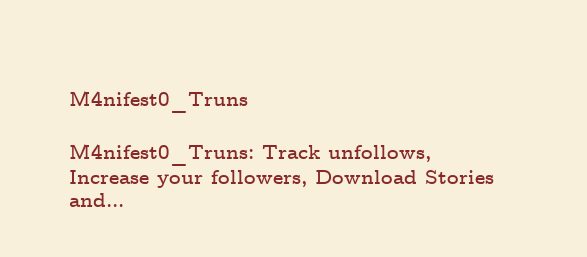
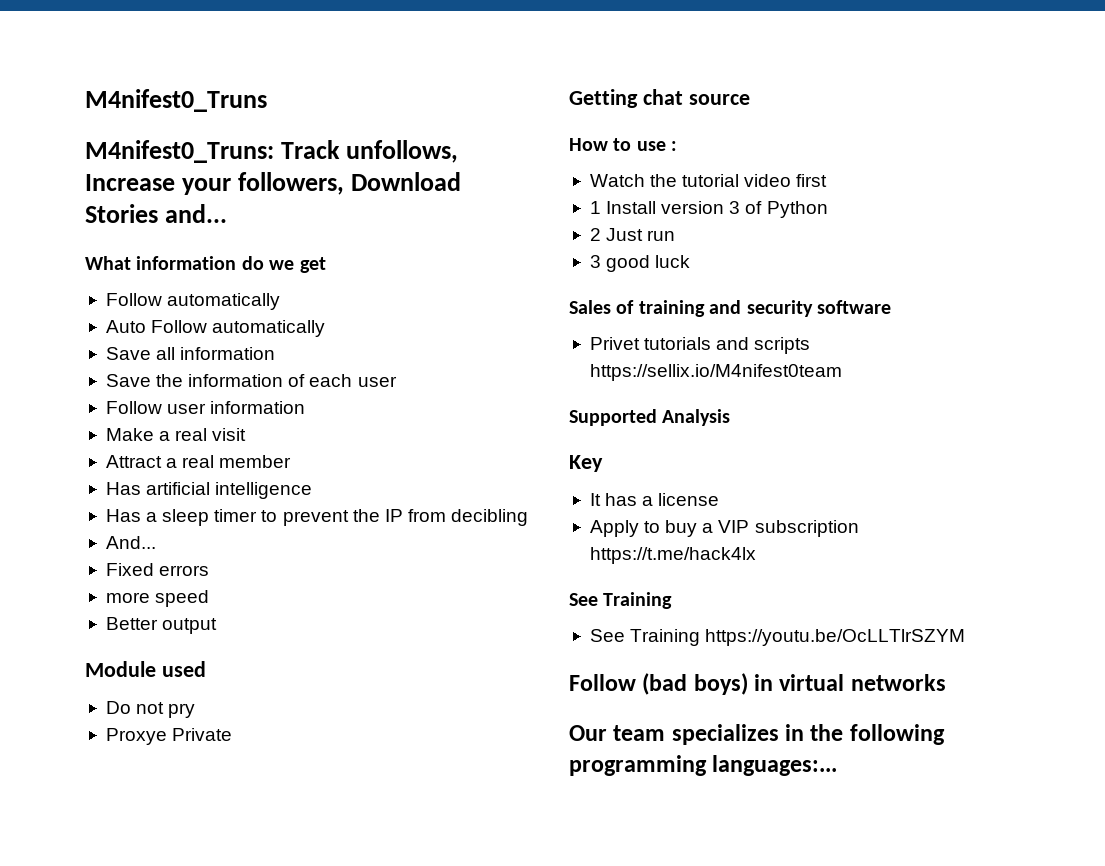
+ What information do we get
+ Follow automatically
+ Auto Follow automatically
+ Save all information
+ Save the information of each user
+ Follow user information
+ Make a real visit
+ Attract a real member
+ Has artificial intelligence
+ Has a sleep timer to prevent the IP from decibling
+ And...
+ Fixed errors
+ more speed
+ Better output
+ Module used
+ Do not pry
+ Proxye Private
+ Getting chat source
+ How to use :
+ Watch the tutorial video first
+ 1 Install version 3 of Python
+ 2 Just run
+ 3 good luck
+ Sales of training and security software
+ Privet tutorials and scripts https://sellix.io/M4nifest0team
+ Supported Analysis
+ Key
+ It has a license
+ Apply to buy a VIP subscription https://t.me/hack4lx
+ See Training
+ See Training https://youtu.be/OcLLTlrSZYM
+ Follow (bad boys) in virtual networks
+ Our team specializes in the following programming languages:...

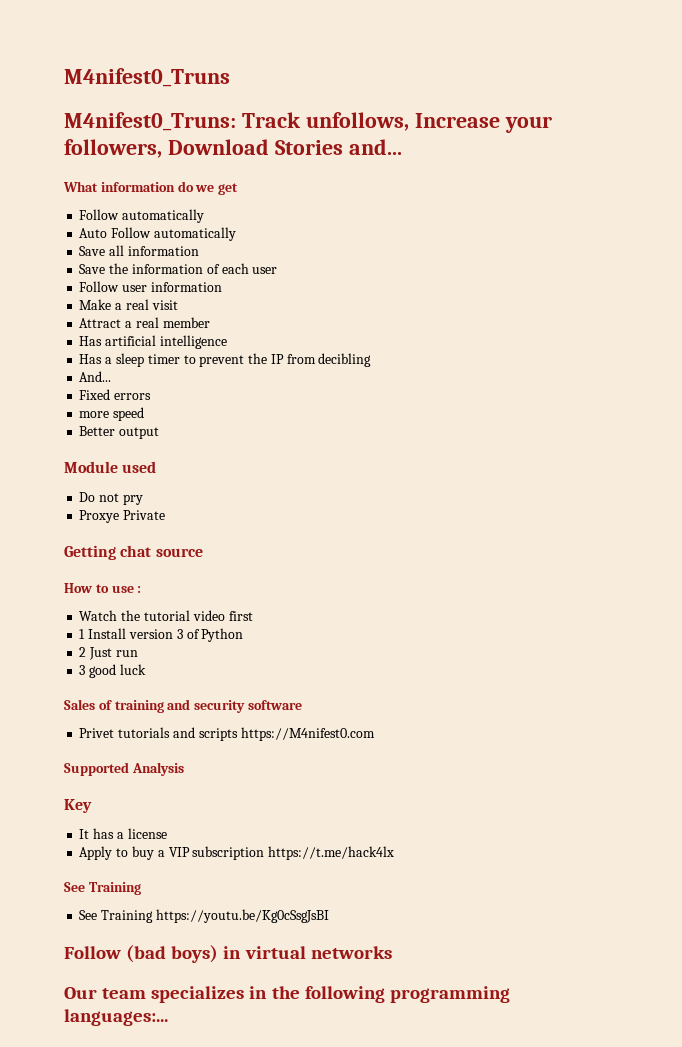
- Privet tutorials and scripts https://sellix.io/M4nifest0team
+ Privet tutorials and scripts https://M4nifest0.com
- See Training https://youtu.be/OcLLTlrSZYM
+ See Training https://youtu.be/Kg0cSsgJsBI

